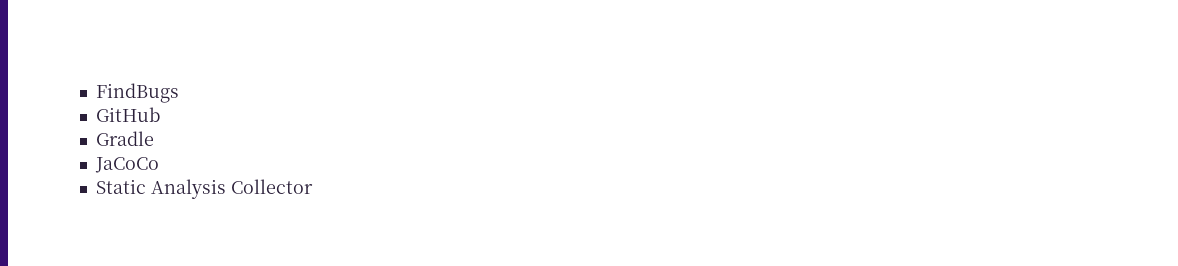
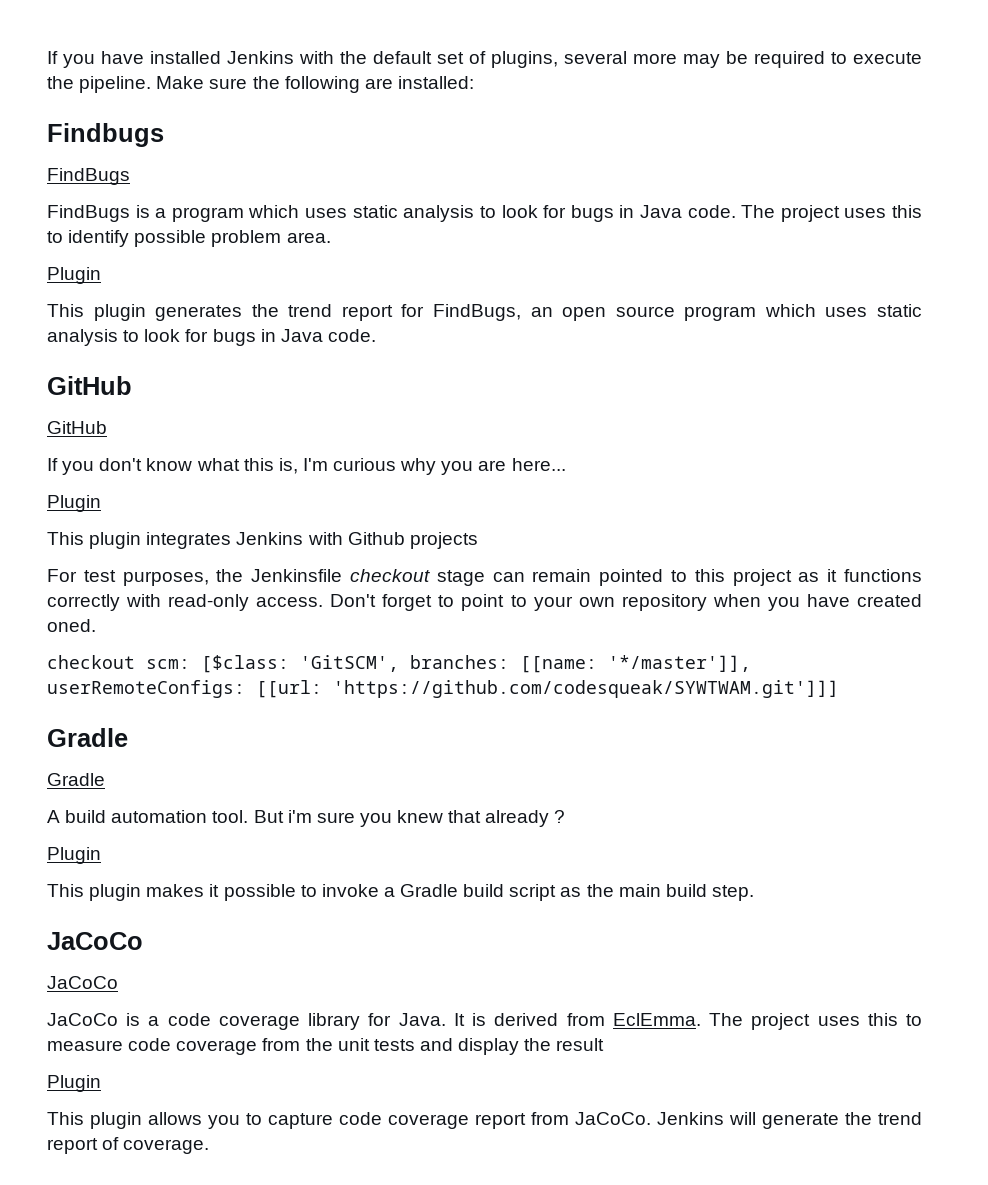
+ If you have installed Jenkins with the default set of plugins, several more may be required to execute the pipeline. Make sure the following are installed:
+ Findbugs
  FindBugs
+ FindBugs is a program which uses static analysis to look for bugs in Java code. The project uses this to identify possible problem area.
+ Plugin
+ This plugin generates the trend report for FindBugs, an open source program which uses static analysis to look for bugs in Java code.
  GitHub
+ GitHub
+ If you don't know what this is, I'm curious why you are here...
+ Plugin
+ This plugin integrates Jenkins with Github projects
+ For test purposes, the Jenkinsfile checkout stage can remain pointed to this project as it functions correctly with read-only access. Don't forget to point to your own repository when you have created oned.
+ checkout scm: [$class: 'GitSCM', branches: [[name: '*/master']], userRemoteConfigs: [[url: 'https://github.com/codesqueak/SYWTWAM.git']]]
  Gradle
+ Gradle
+ A build automation tool. But i'm sure you knew that already ?
+ Plugin
+ This plugin makes it possible to invoke a Gradle build script as the main build step.
  JaCoCo
- Static Analysis Collector
+ JaCoCo
+ JaCoCo is a code coverage library for Java. It is derived from EclEmma. The project uses this to measure code coverage from the unit tests and display the result
+ Plugin
+ This plugin allows you to capture code coverage report from JaCoCo. Jenkins will generate the trend report of coverage.

